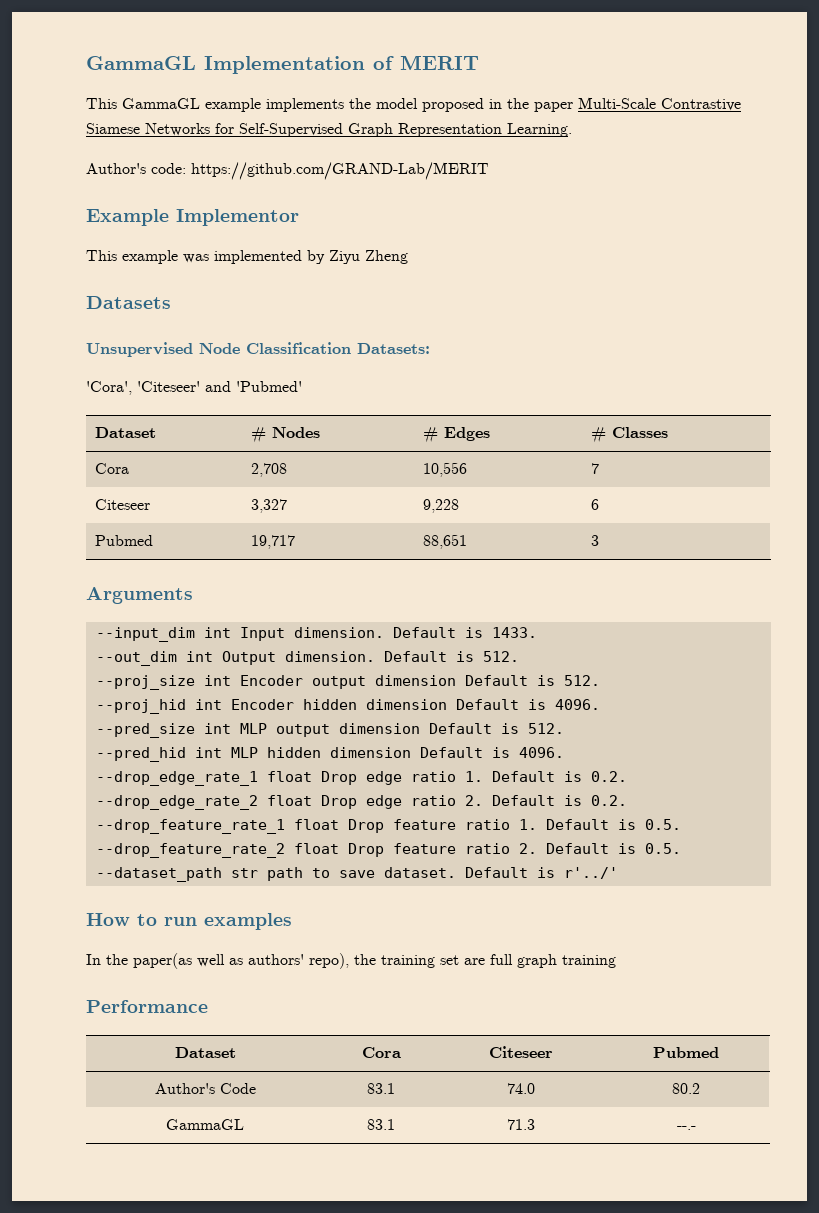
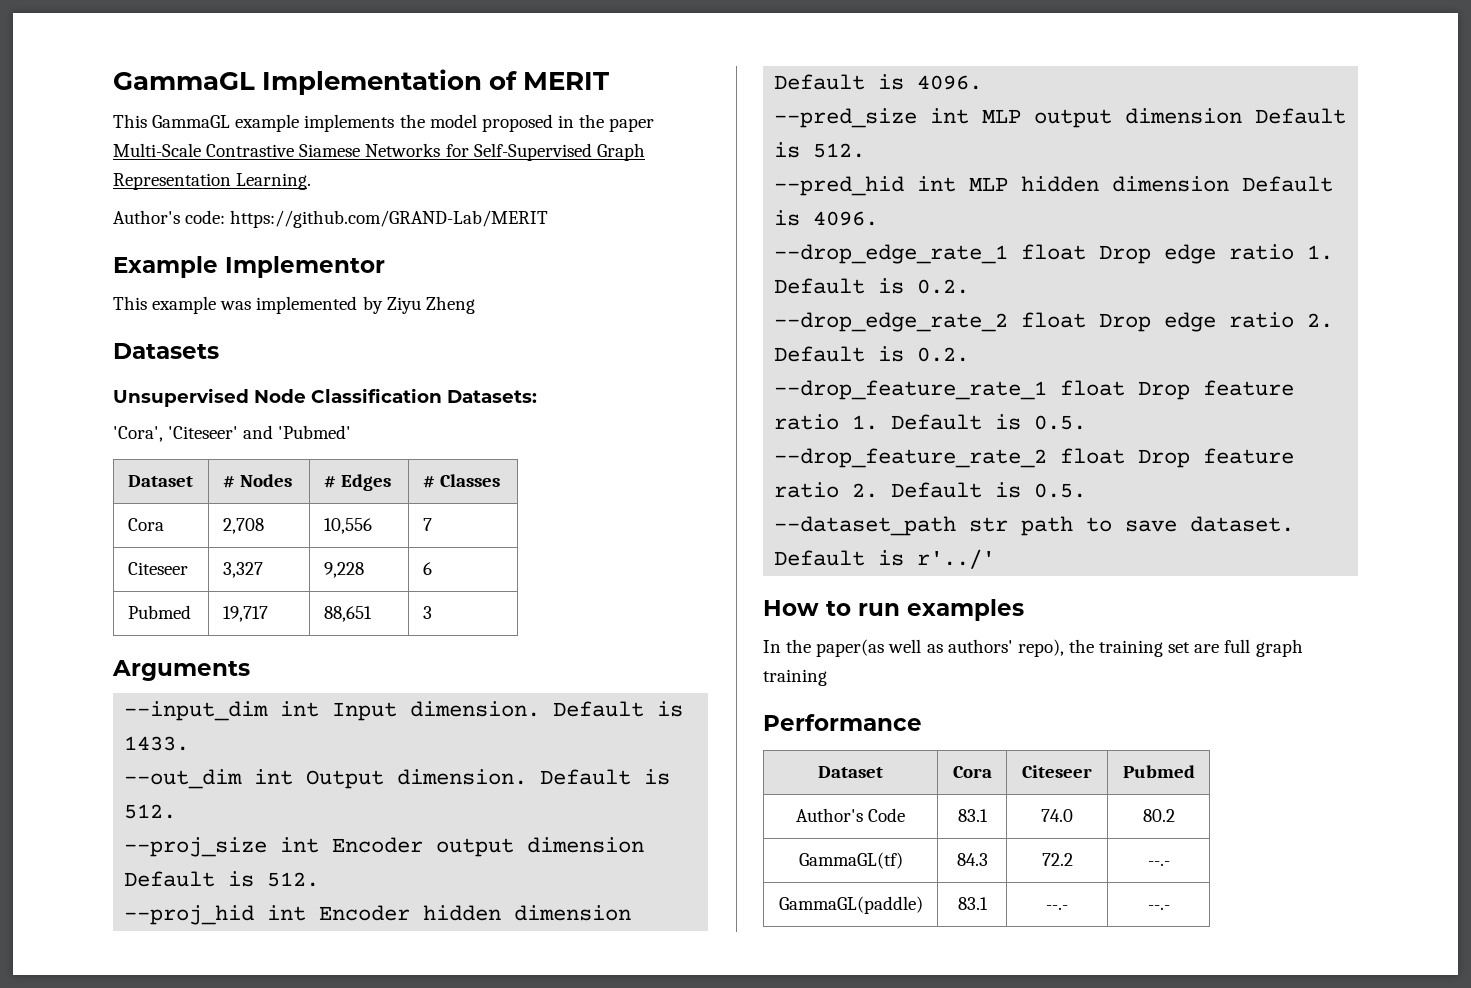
- GammaGL | 83.1 | 71.3 | --.-
+ GammaGL(tf) | 84.3 | 72.2 | --.-
+ GammaGL(paddle) | 83.1 | --.- | --.-

